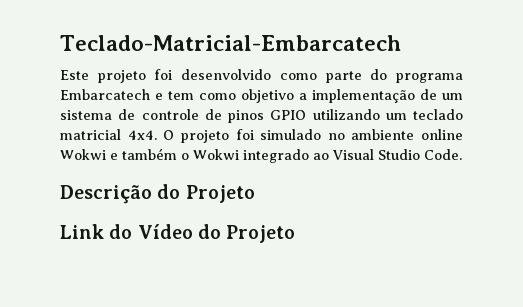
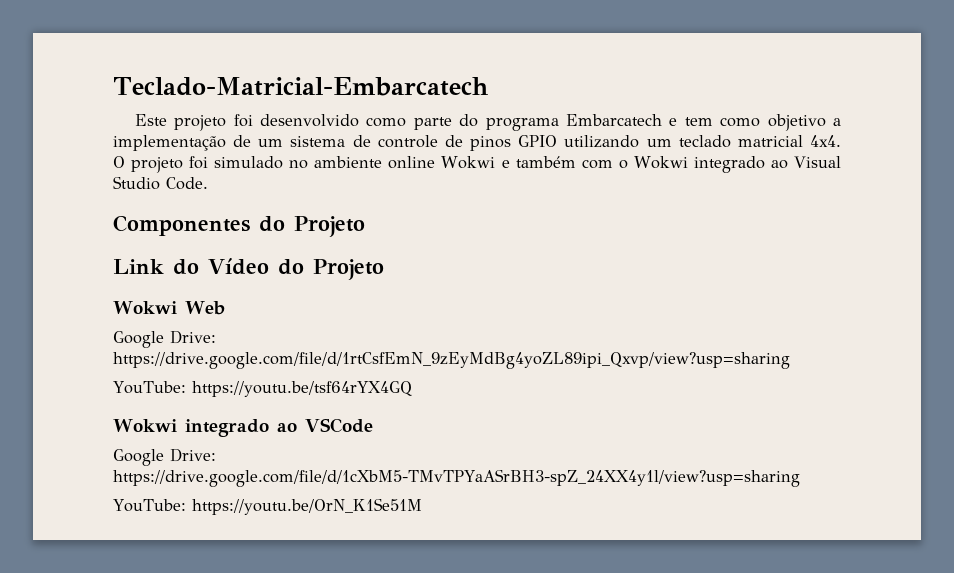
- O projeto foi simulado no ambiente online Wokwi e também o Wokwi integrado ao Visual Studio Code.
+ O projeto foi simulado no ambiente online Wokwi e também com o Wokwi integrado ao Visual Studio Code.
- Descrição do Projeto
+ Componentes do Projeto
+ Wokwi Web
+ Google Drive: https://drive.google.com/file/d/1rtCsfEmN_9zEyMdBg4yoZL89ipi_Qxvp/view?usp=sharing
+ YouTube: https://youtu.be/tsf64rYX4GQ
+ Wokwi integrado ao VSCode
+ Google Drive: https://drive.google.com/file/d/1cXbM5-TMvTPYaASrBH3-spZ_24XX4y1l/view?usp=sharing
+ YouTube: https://youtu.be/OrN_K1Se51M

